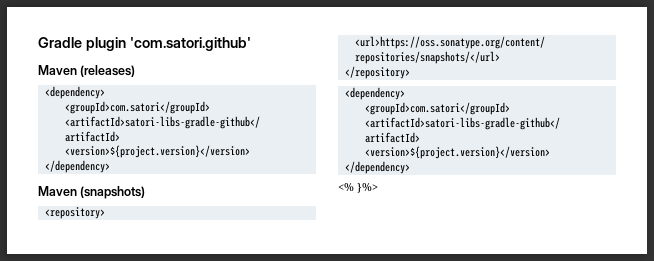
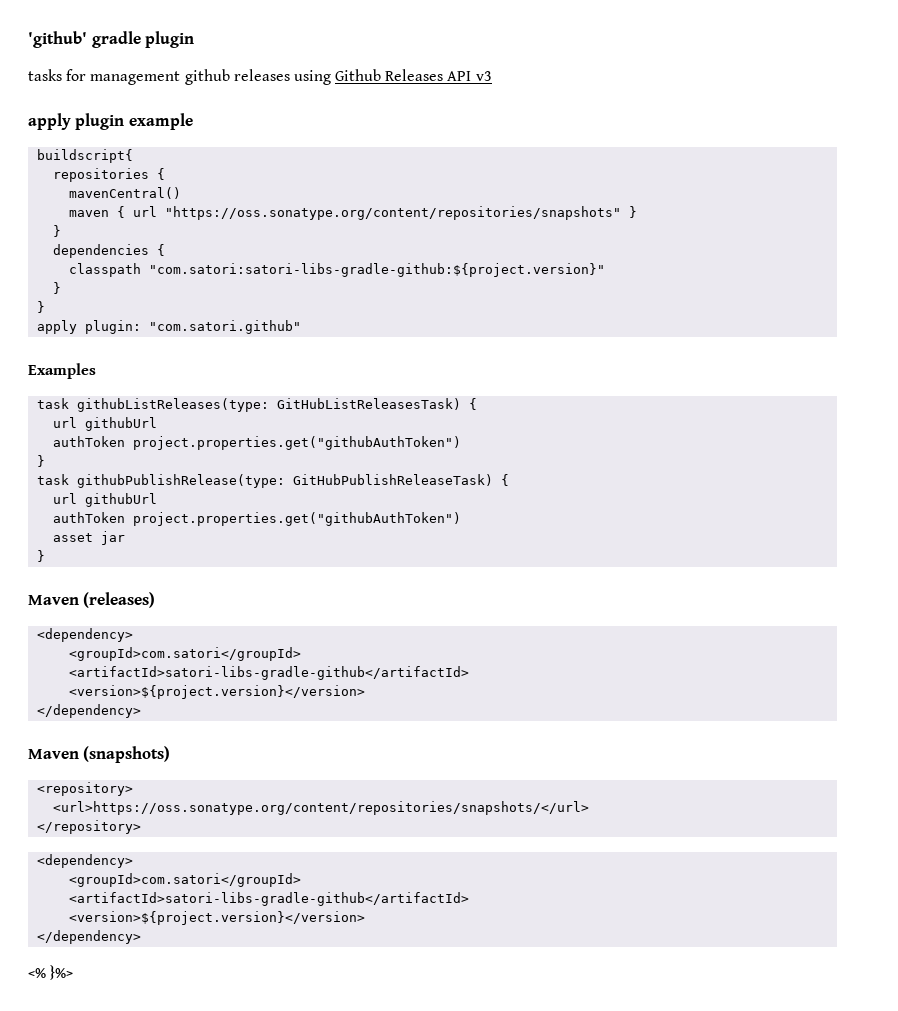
- Gradle plugin 'com.satori.github'
+ 'github' gradle plugin
+ tasks for management github releases using Github Releases API v3
+ apply plugin example
+ buildscript{
+ repositories {
+ mavenCentral()
+ maven { url "https://oss.sonatype.org/content/repositories/snapshots" }
+ }
+ dependencies {
+ classpath "com.satori:satori-libs-gradle-github:${project.version}"
+ }
+ }
+ apply plugin: "com.satori.github"
+ Examples
+ task githubListReleases(type: GitHubListReleasesTask) {
+ url githubUrl
+ authToken project.properties.get("githubAuthToken")
+ }
+ task githubPublishRelease(type: GitHubPublishReleaseTask) {
+ url githubUrl
+ authToken project.properties.get("githubAuthToken")
+ asset jar
+ }

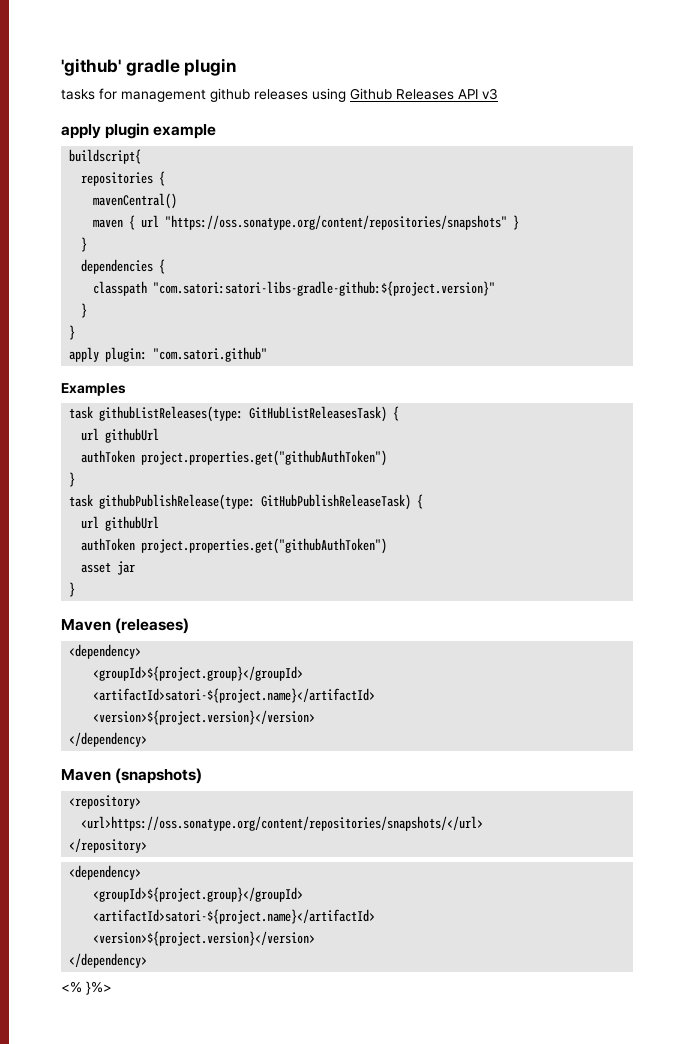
  Maven (releases)
  <dependency>
- <groupId>com.satori</groupId>
- <artifactId>satori-libs-gradle-github</artifactId>
+ <groupId>${project.group}</groupId>
+ <artifactId>satori-${project.name}</artifactId>
  </repository>
  <dependency>
- <groupId>com.satori</groupId>
- <artifactId>satori-libs-gradle-github</artifactId>
+ <groupId>${project.group}</groupId>
+ <artifactId>satori-${project.name}</artifactId>

